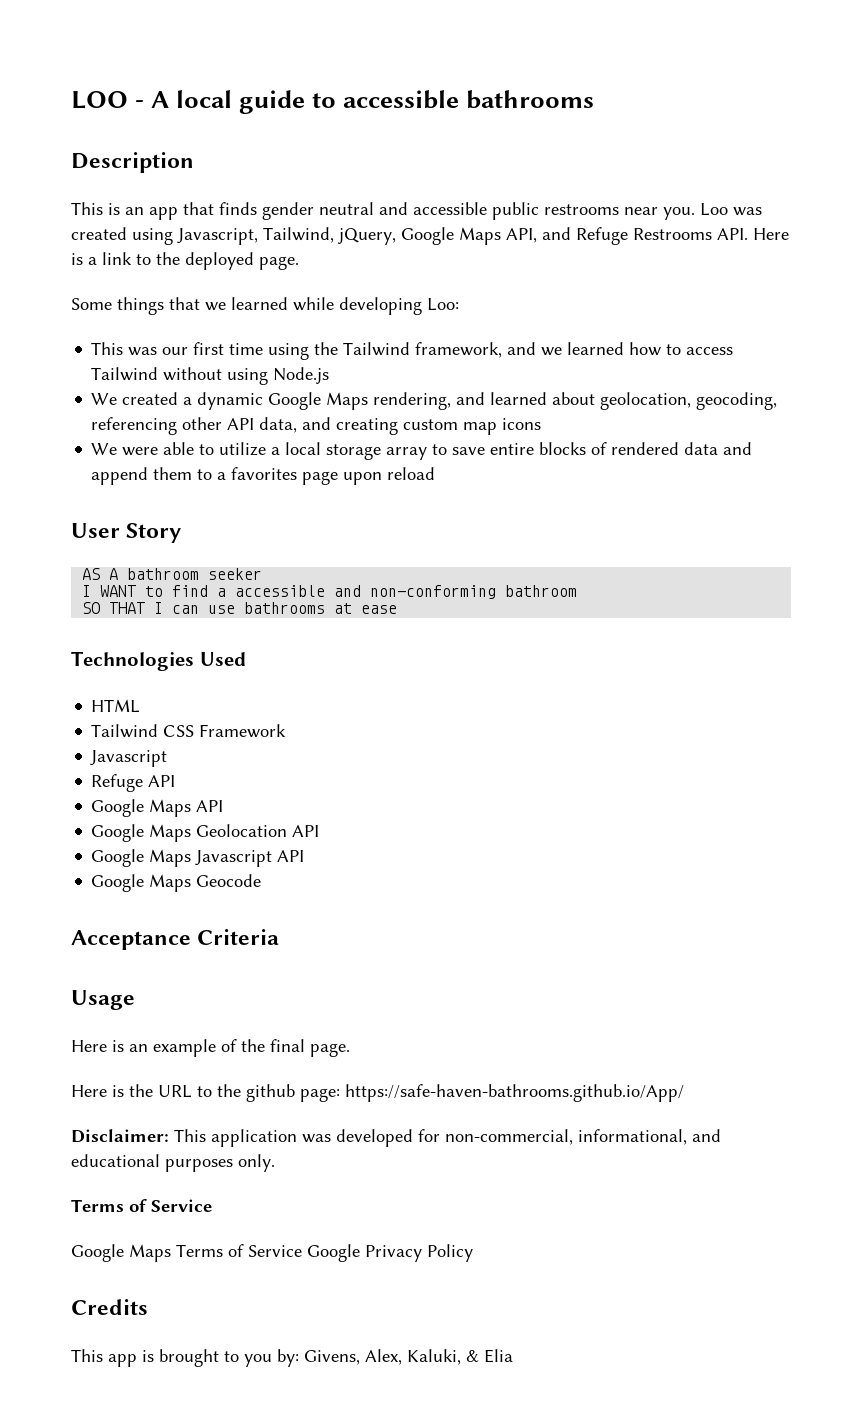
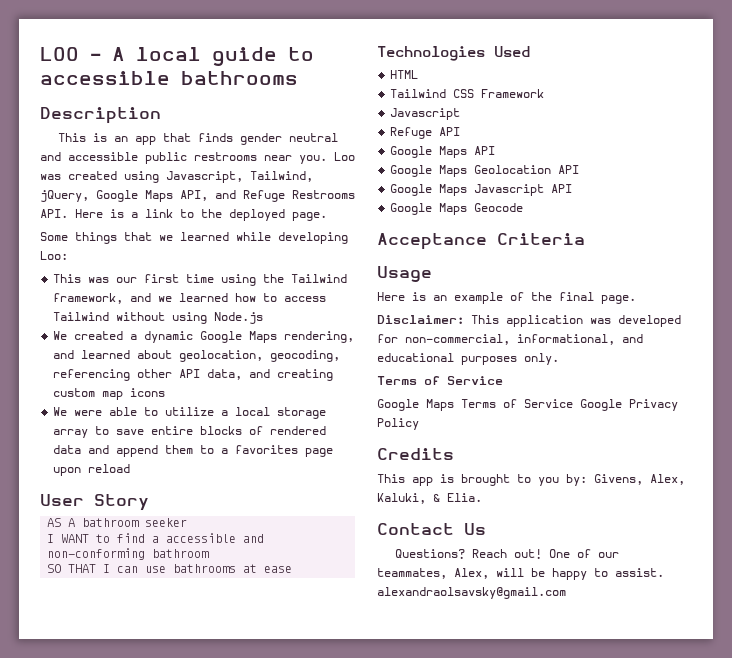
- Here is the URL to the github page: https://safe-haven-bathrooms.github.io/App/
- This app is brought to you by: Givens, Alex, Kaluki, & Elia
+ This app is brought to you by: Givens, Alex, Kaluki, & Elia.
+ Contact Us
+ Questions? Reach out! One of our teammates, Alex, will be happy to assist. alexandraolsavsky@gmail.com

